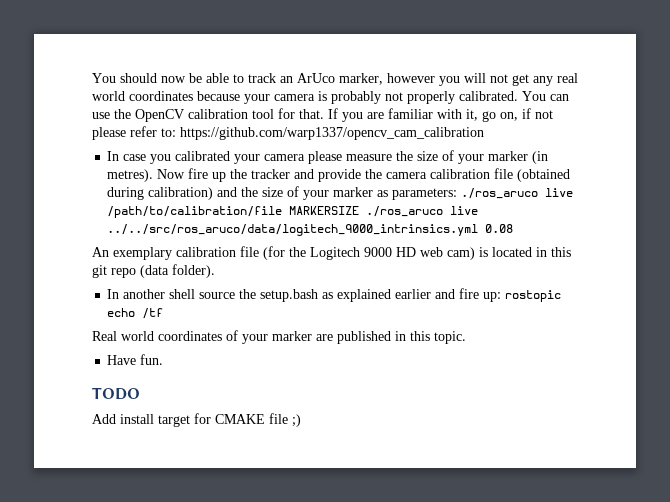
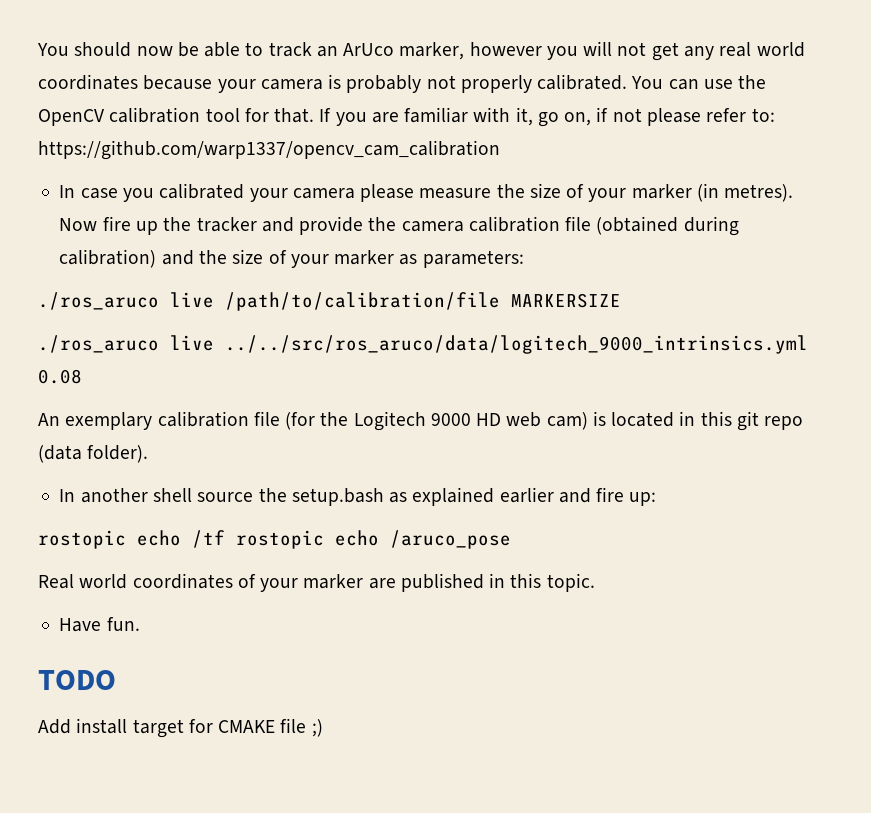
- Now fire up the tracker and provide the camera calibration file (obtained during calibration) and the size of your marker as parameters: ./ros_aruco live /path/to/calibration/file MARKERSIZE ./ros_aruco live ../../src/ros_aruco/data/logitech_9000_intrinsics.yml 0.08
+ Now fire up the tracker and provide the camera calibration file (obtained during calibration) and the size of your marker as parameters:
+ ./ros_aruco live /path/to/calibration/file MARKERSIZE
+ ./ros_aruco live ../../src/ros_aruco/data/logitech_9000_intrinsics.yml 0.08
- In another shell source the setup.bash as explained earlier and fire up: rostopic echo /tf
+ In another shell source the setup.bash as explained earlier and fire up:
+ rostopic echo /tf rostopic echo /aruco_pose

